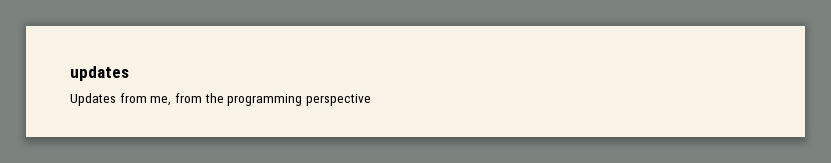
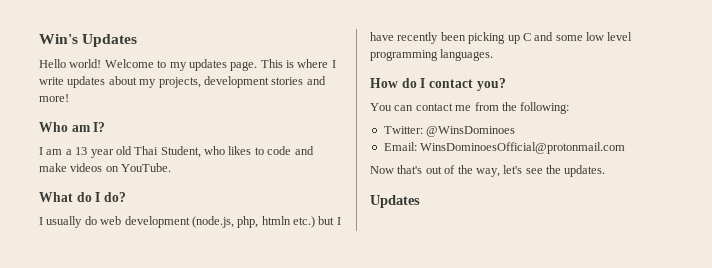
- updates
- Updates from me, from the programming perspective
+ Win's Updates
+ Hello world! Welcome to my updates page. This is where I write updates about my projects, development stories and more!
+ Who am I?
+ I am a 13 year old Thai Student, who likes to code and make videos on YouTube.
+ What do I do?
+ I usually do web development (node.js, php, htmln etc.) but I have recently been picking up C and some low level programming languages.
+ How do I contact you?
+ You can contact me from the following:
+ Twitter: @WinsDominoes
+ Email: WinsDominoesOfficial@protonmail.com
+ Now that's out of the way, let's see the updates.
+ Updates

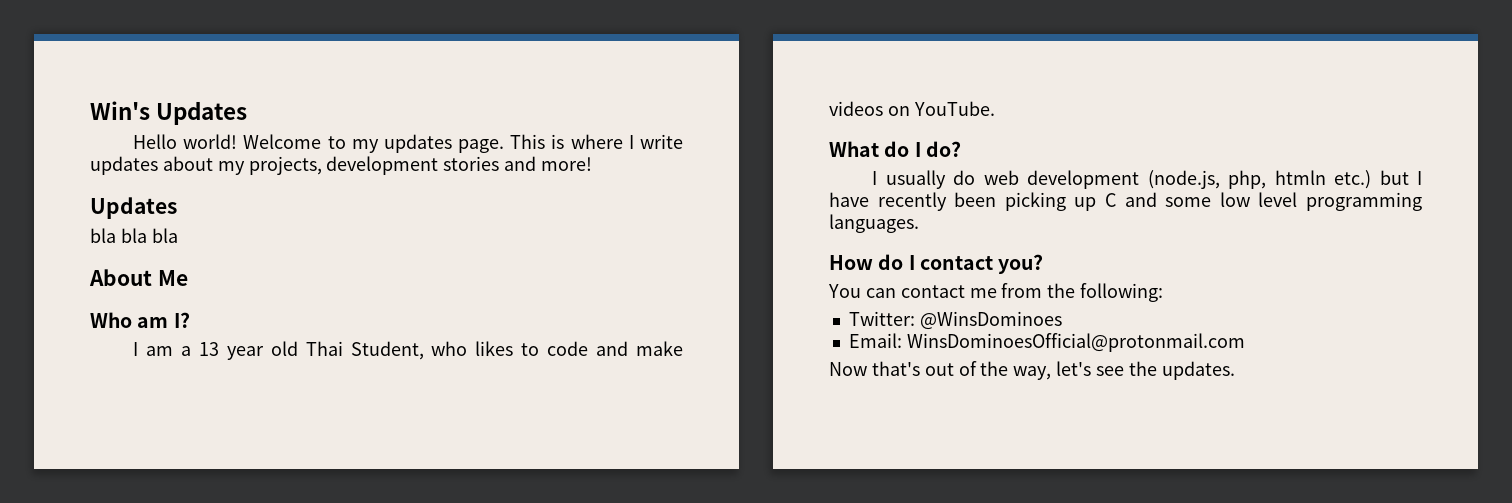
  This is where I write updates about my projects, development stories and more!
+ Updates
+ bla bla bla
+ About Me
  Now that's out of the way, let's see the updates.
- Updates

